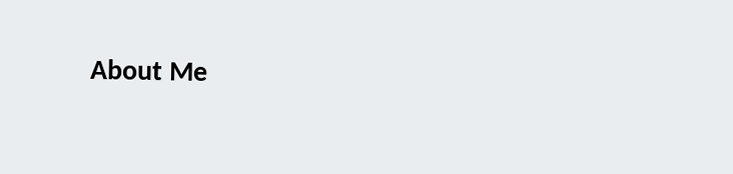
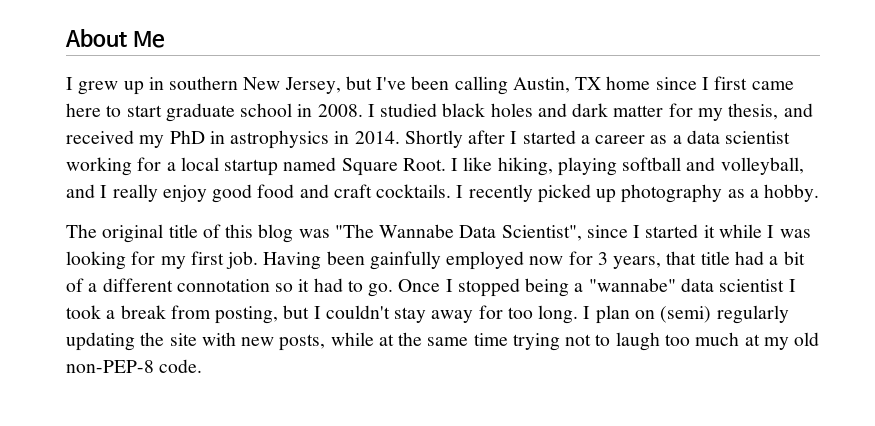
+ I grew up in southern New Jersey, but I've been calling Austin, TX home since I first came here to start graduate school in 2008. I studied black holes and dark matter for my thesis, and received my PhD in astrophysics in 2014. Shortly after I started a career as a data scientist working for a local startup named Square Root. I like hiking, playing softball and volleyball, and I really enjoy good food and craft cocktails. I recently picked up photography as a hobby.
+ The original title of this blog was "The Wannabe Data Scientist", since I started it while I was looking for my first job. Having been gainfully employed now for 3 years, that title had a bit of a different connotation so it had to go. Once I stopped being a "wannabe" data scientist I took a break from posting, but I couldn't stay away for too long. I plan on (semi) regularly updating the site with new posts, while at the same time trying not to laugh too much at my old non-PEP-8 code.

